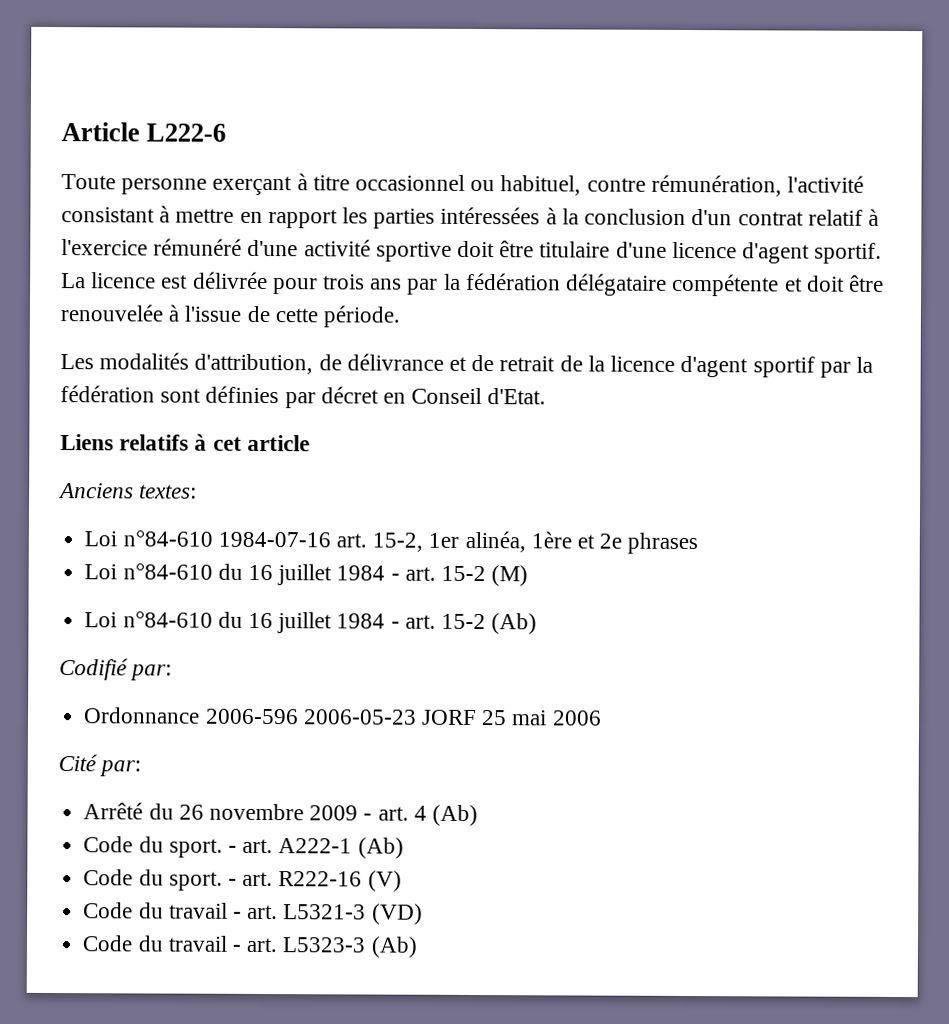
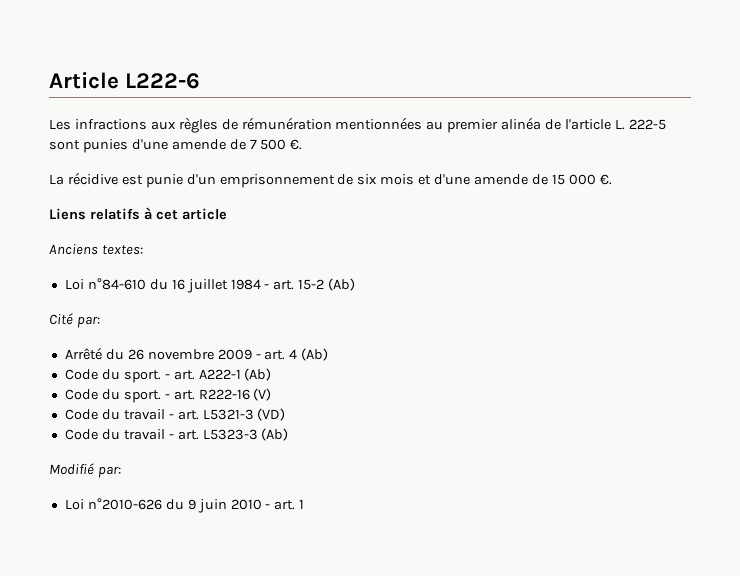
- Toute personne exerçant à titre occasionnel ou habituel, contre rémunération, l'activité consistant à mettre en rapport les parties intéressées à la conclusion d'un contrat relatif à l'exercice rémunéré d'une activité sportive doit être titulaire d'une licence d'agent sportif. La licence est délivrée pour trois ans par la fédération délégataire compétente et doit être renouvelée à l'issue de cette période.
- Les modalités d'attribution, de délivrance et de retrait de la licence d'agent sportif par la fédération sont définies par décret en Conseil d'Etat.
+ Les infractions aux règles de rémunération mentionnées au premier alinéa de l'article L. 222-5 sont punies d'une amende de 7 500 €.
+ La récidive est punie d'un emprisonnement de six mois et d'une amende de 15 000 €.
- Loi n°84-610 1984-07-16 art. 15-2, 1er alinéa, 1ère et 2e phrases
- Loi n°84-610 du 16 juillet 1984 - art. 15-2 (M)
- Codifié par:
- Ordonnance 2006-596 2006-05-23 JORF 25 mai 2006
+ Modifié par:
+ Loi n°2010-626 du 9 juin 2010 - art. 1

